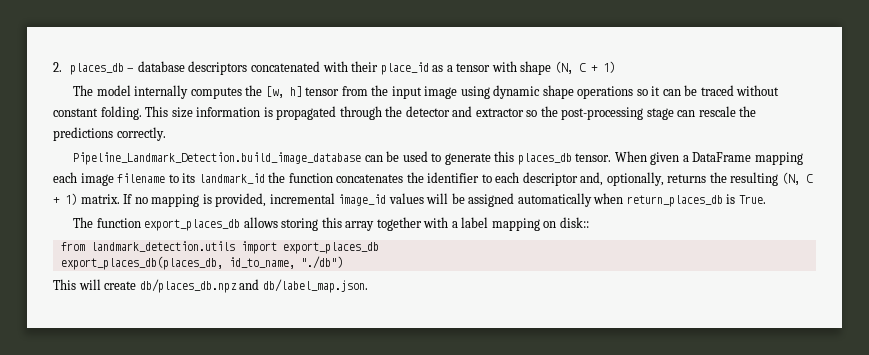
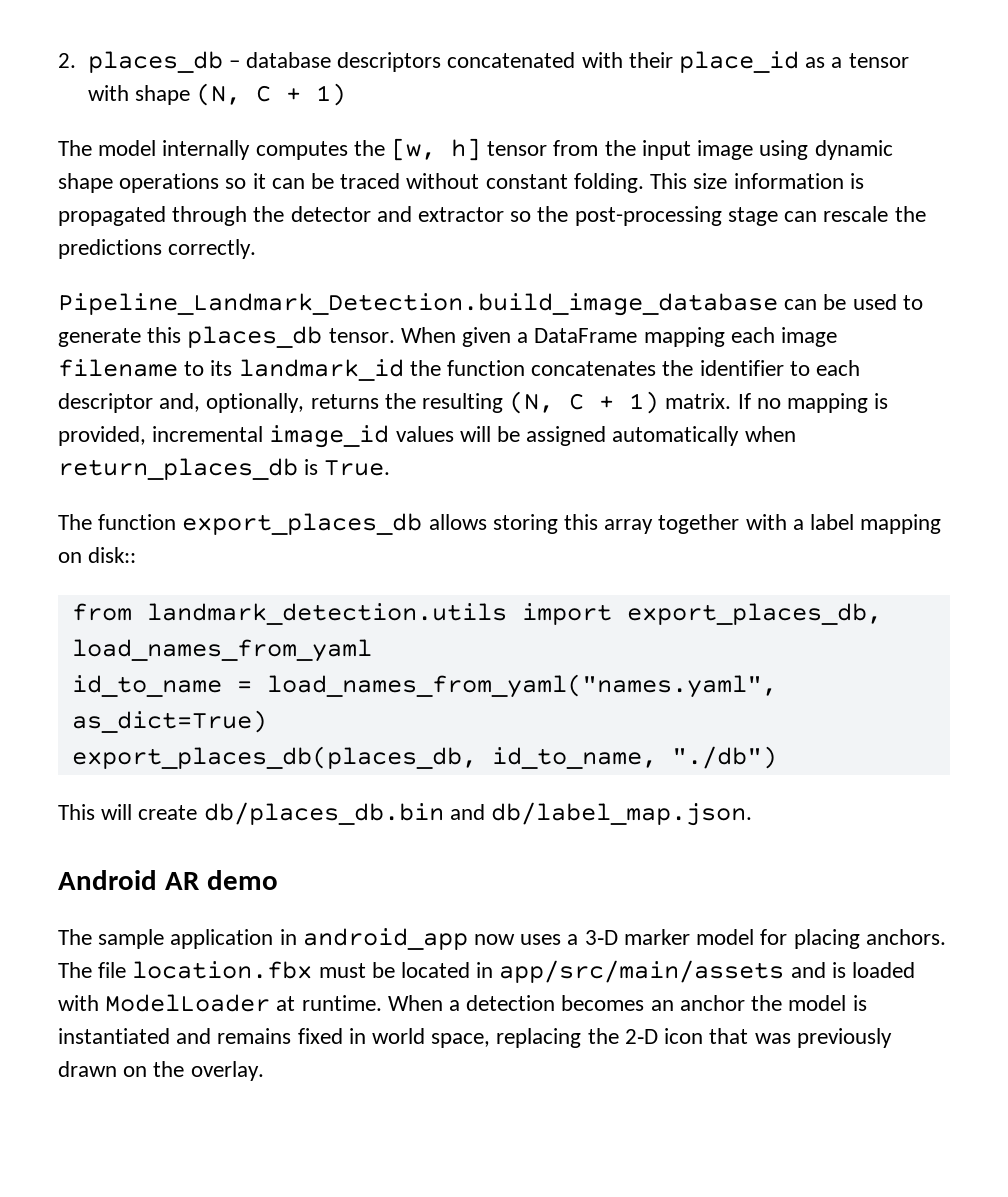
- from landmark_detection.utils import export_places_db
+ from landmark_detection.utils import export_places_db, load_names_from_yaml
+ id_to_name = load_names_from_yaml("names.yaml", as_dict=True)
- This will create db/places_db.npz and db/label_map.json.
+ This will create db/places_db.bin and db/label_map.json.
+ Android AR demo
+ The sample application in android_app now uses a 3‑D marker model for placing anchors. The file location.fbx must be located in app/src/main/assets and is loaded with ModelLoader at runtime. When a detection becomes an anchor the model is instantiated and remains fixed in world space, replacing the 2‑D icon that was previously drawn on the overlay.

